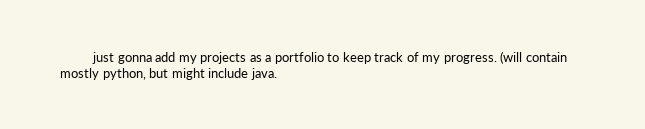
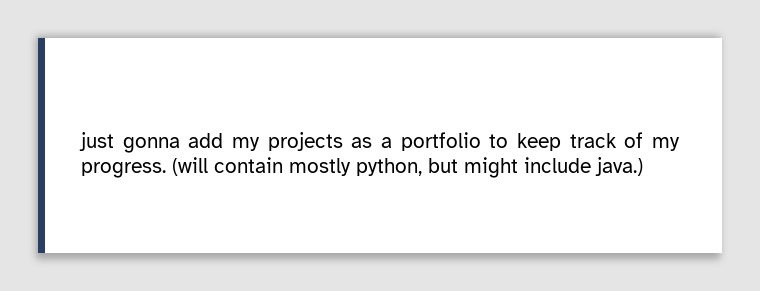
- (will contain mostly python, but might include java.
+ (will contain mostly python, but might include java.)

